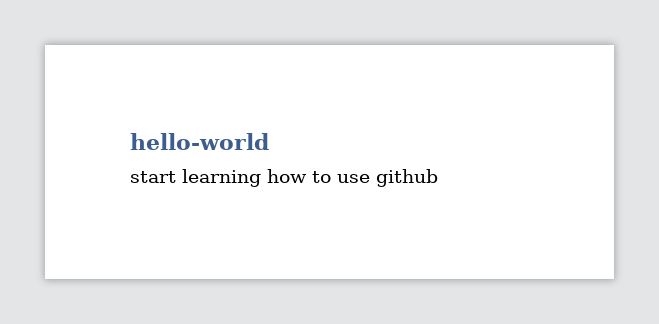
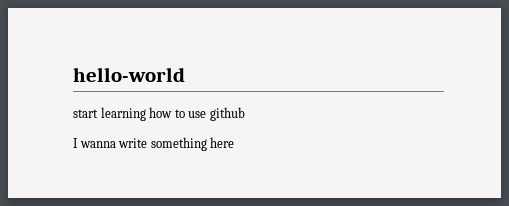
+ I wanna write something here

